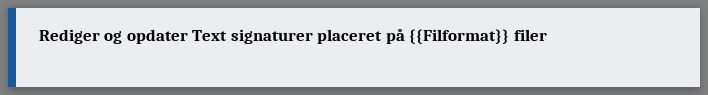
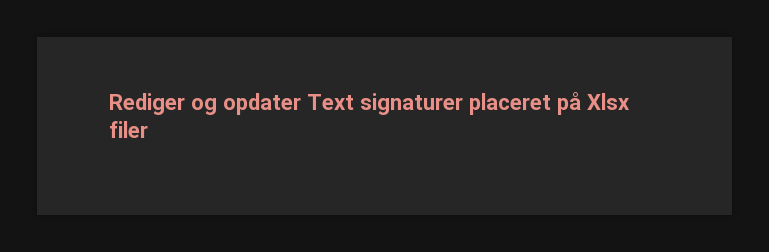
- Rediger og opdater Text signaturer placeret på {{Filformat}} filer
+ Rediger og opdater Text signaturer placeret på Xlsx filer

